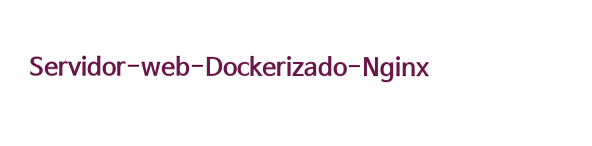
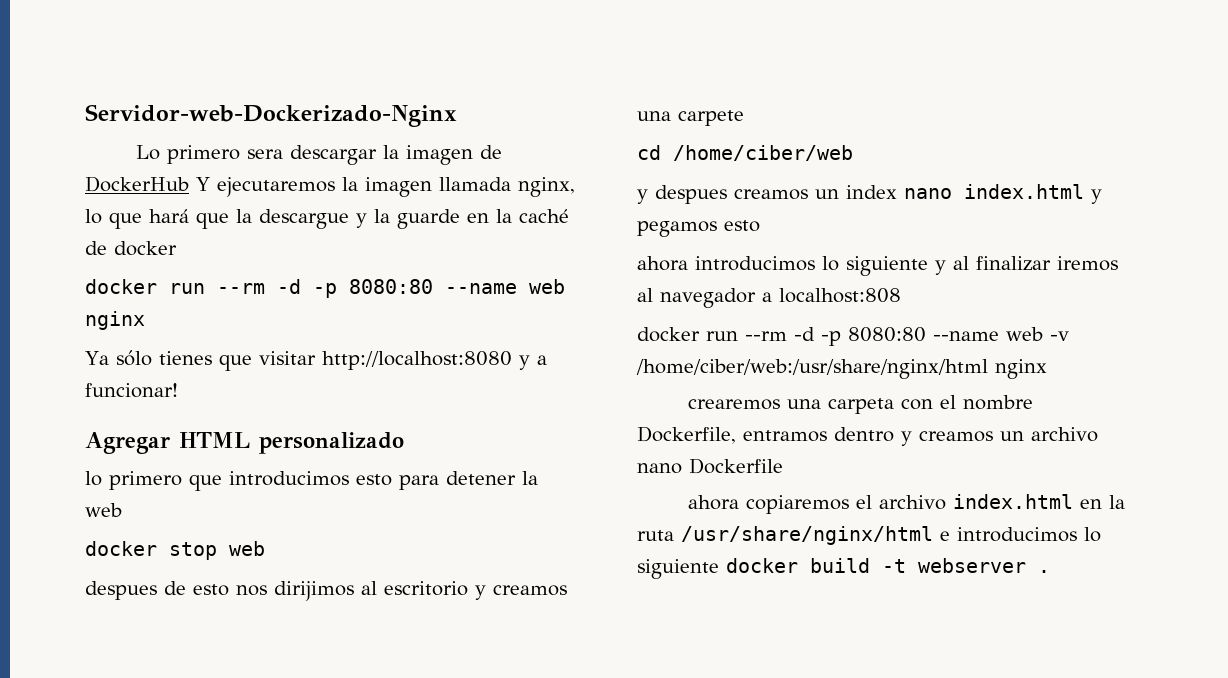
+ Lo primero sera descargar la imagen de DockerHub Y ejecutaremos la imagen llamada nginx, lo que hará que la descargue y la guarde en la caché de docker
+ docker run --rm -d -p 8080:80 --name web nginx
+ Ya sólo tienes que visitar http://localhost:8080 y a funcionar!
+ Agregar HTML personalizado
+ lo primero que introducimos esto para detener la web
+ docker stop web
+ despues de esto nos dirijimos al escritorio y creamos una carpete
+ cd /home/ciber/web
+ y despues creamos un index nano index.html y pegamos esto
+ ahora introducimos lo siguiente y al finalizar iremos al navegador a localhost:808
+ docker run --rm -d -p 8080:80 --name web -v /home/ciber/web:/usr/share/nginx/html nginx
+ crearemos una carpeta con el nombre Dockerfile, entramos dentro y creamos un archivo nano Dockerfile
+ ahora copiaremos el archivo index.html en la ruta /usr/share/nginx/html e introducimos lo siguiente docker build -t webserver .

